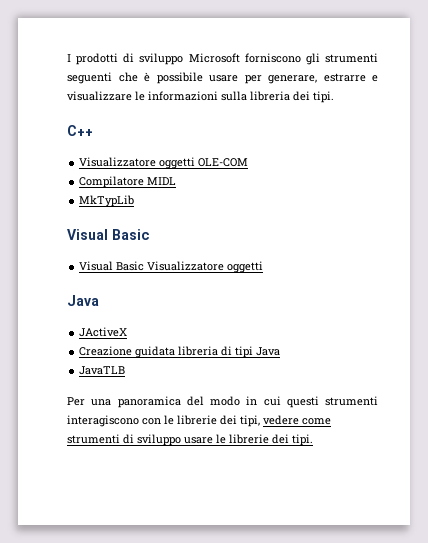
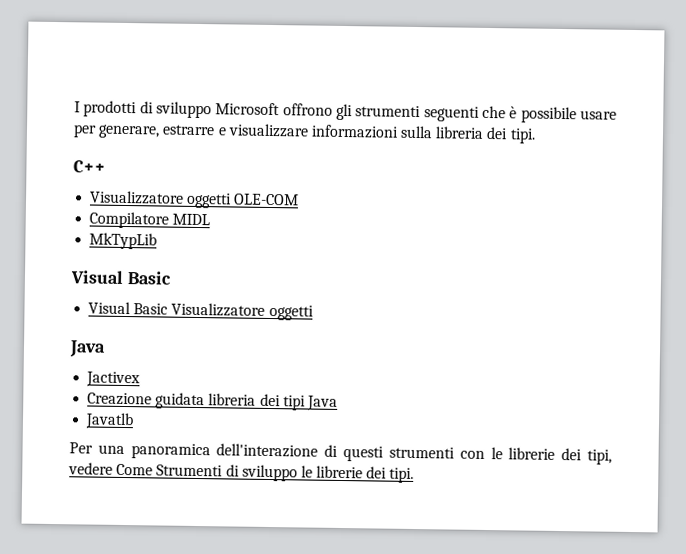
- I prodotti di sviluppo Microsoft forniscono gli strumenti seguenti che è possibile usare per generare, estrarre e visualizzare le informazioni sulla libreria dei tipi.
+ I prodotti di sviluppo Microsoft offrono gli strumenti seguenti che è possibile usare per generare, estrarre e visualizzare informazioni sulla libreria dei tipi.
- JActiveX
+ Jactivex
- Creazione guidata libreria di tipi Java
+ Creazione guidata libreria dei tipi Java
- JavaTLB
+ Javatlb
- Per una panoramica del modo in cui questi strumenti interagiscono con le librerie dei tipi, vedere come strumenti di sviluppo usare le librerie dei tipi.
+ Per una panoramica dell'interazione di questi strumenti con le librerie dei tipi, vedere Come Strumenti di sviluppo le librerie dei tipi.

